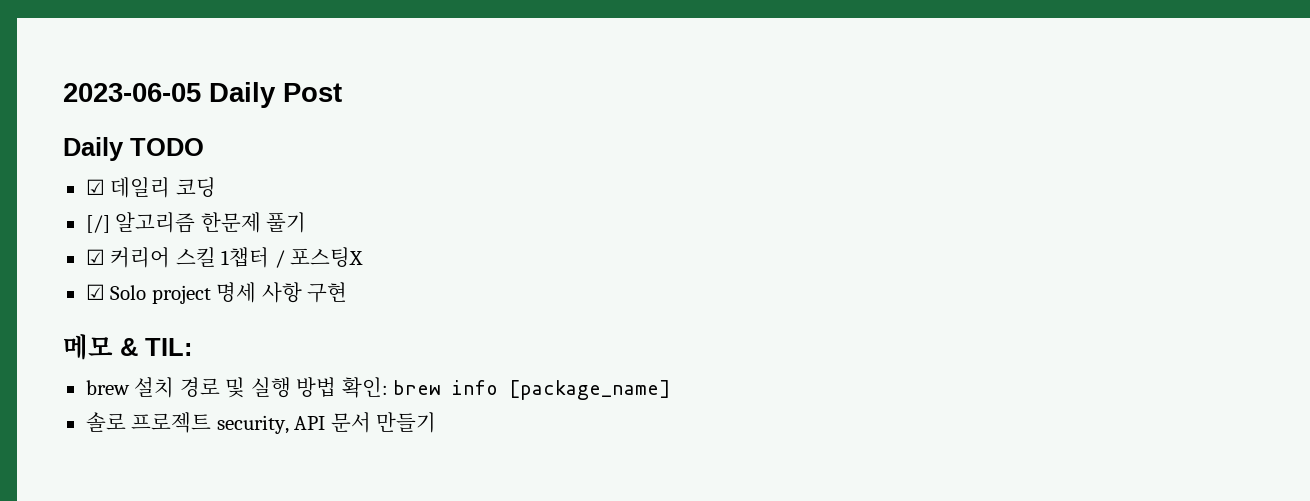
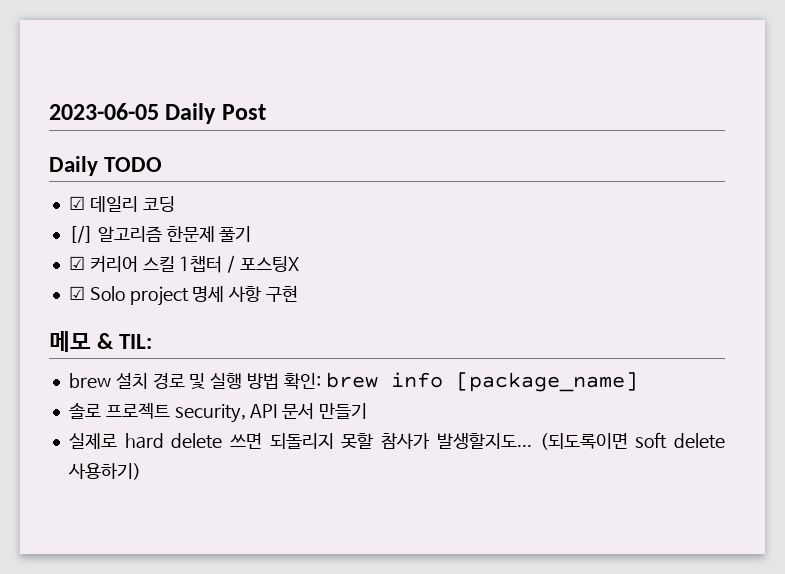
+ 실제로 hard delete 쓰면 되돌리지 못할 참사가 발생할지도... (되도록이면 soft delete 사용하기)

